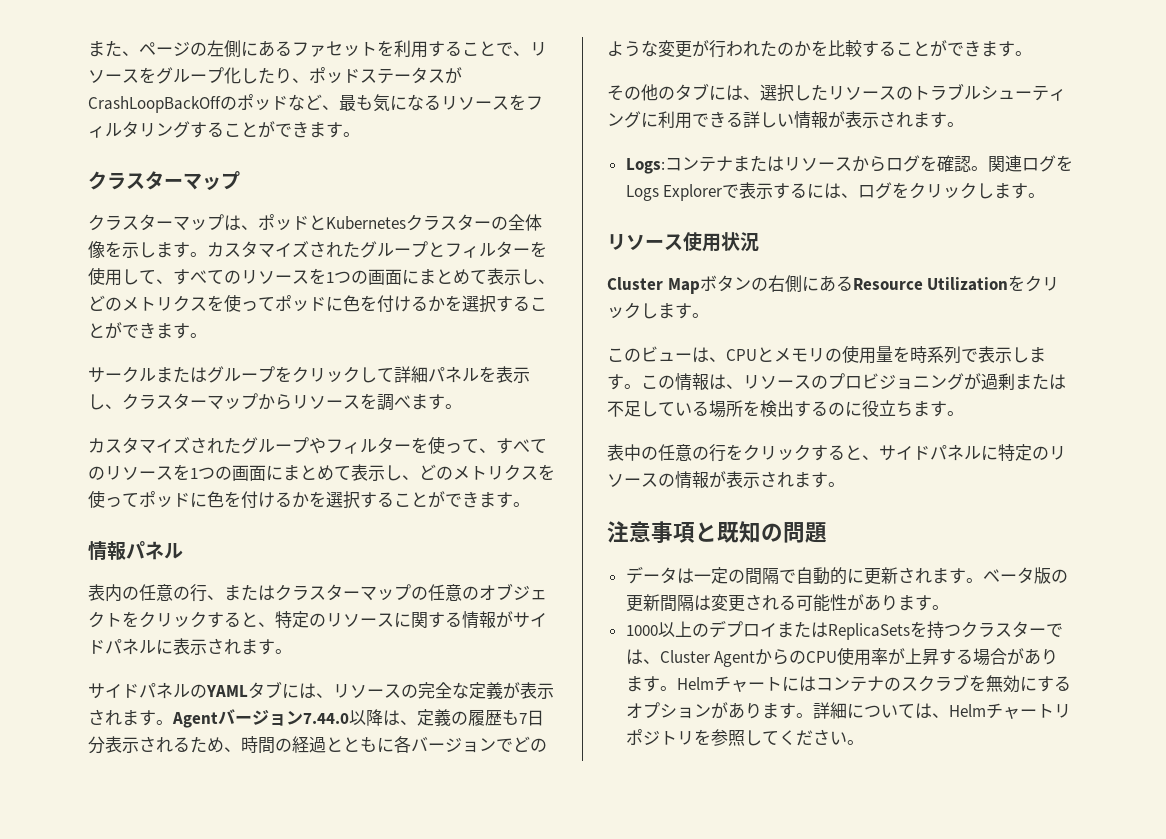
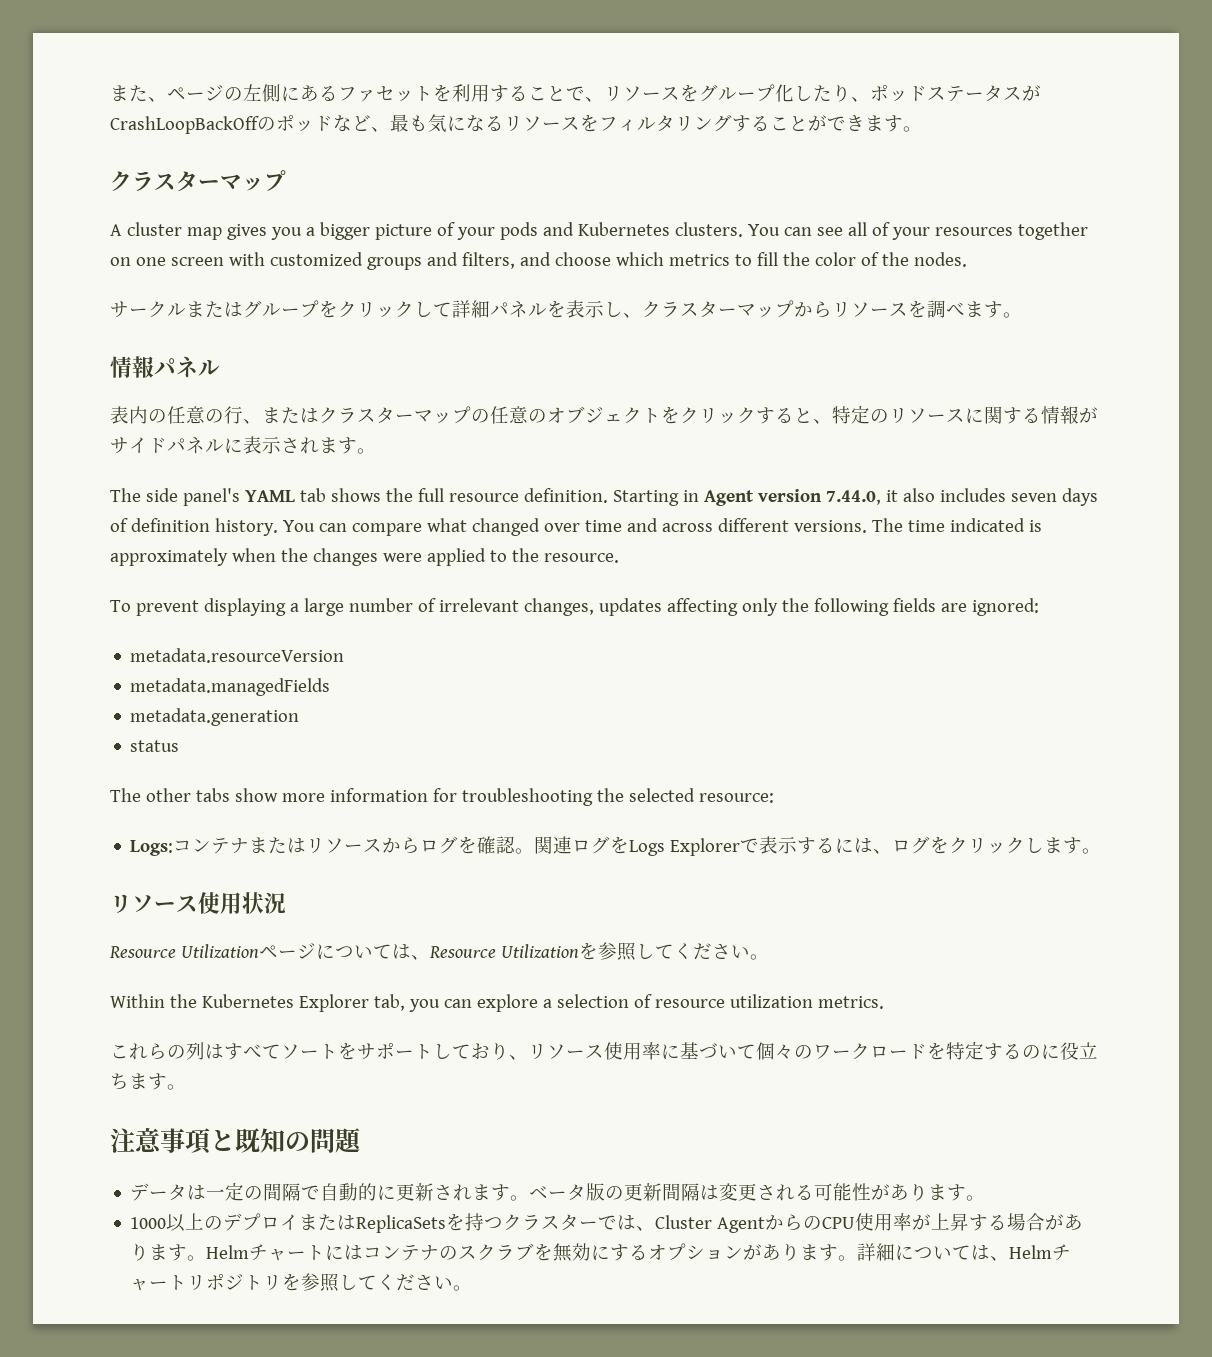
- クラスターマップは、ポッドとKubernetesクラスターの全体像を示します。カスタマイズされたグループとフィルターを使用して、すべてのリソースを1つの画面にまとめて表示し、どのメトリクスを使ってポッドに色を付けるかを選択することができます。
+ A cluster map gives you a bigger picture of your pods and Kubernetes clusters. You can see all of your resources together on one screen with customized groups and filters, and choose which metrics to fill the color of the nodes.
- カスタマイズされたグループやフィルターを使って、すべてのリソースを1つの画面にまとめて表示し、どのメトリクスを使ってポッドに色を付けるかを選択することができます。
- サイドパネルのYAMLタブには、リソースの完全な定義が表示されます。Agentバージョン7.44.0以降は、定義の履歴も7日分表示されるため、時間の経過とともに各バージョンでどのような変更が行われたのかを比較することができます。
- その他のタブには、選択したリソースのトラブルシューティングに利用できる詳しい情報が表示されます。
+ The side panel's YAML tab shows the full resource definition. Starting in Agent version 7.44.0, it also includes seven days of definition history. You can compare what changed over time and across different versions. The time indicated is approximately when the changes were applied to the resource.
+ To prevent displaying a large number of irrelevant changes, updates affecting only the following fields are ignored:
+ metadata.resourceVersion
+ metadata.managedFields
+ metadata.generation
+ status
+ The other tabs show more information for troubleshooting the selected resource:
- Cluster Mapボタンの右側にあるResource Utilizationをクリックします。
- このビューは、CPUとメモリの使用量を時系列で表示します。この情報は、リソースのプロビジョニングが過剰または不足している場所を検出するのに役立ちます。
+ Resource Utilizationページについては、Resource Utilizationを参照してください。
+ Within the Kubernetes Explorer tab, you can explore a selection of resource utilization metrics.
+ これらの列はすべてソートをサポートしており、リソース使用率に基づいて個々のワークロードを特定するのに役立ちます。
- 表中の任意の行をクリックすると、サイドパネルに特定のリソースの情報が表示されます。

